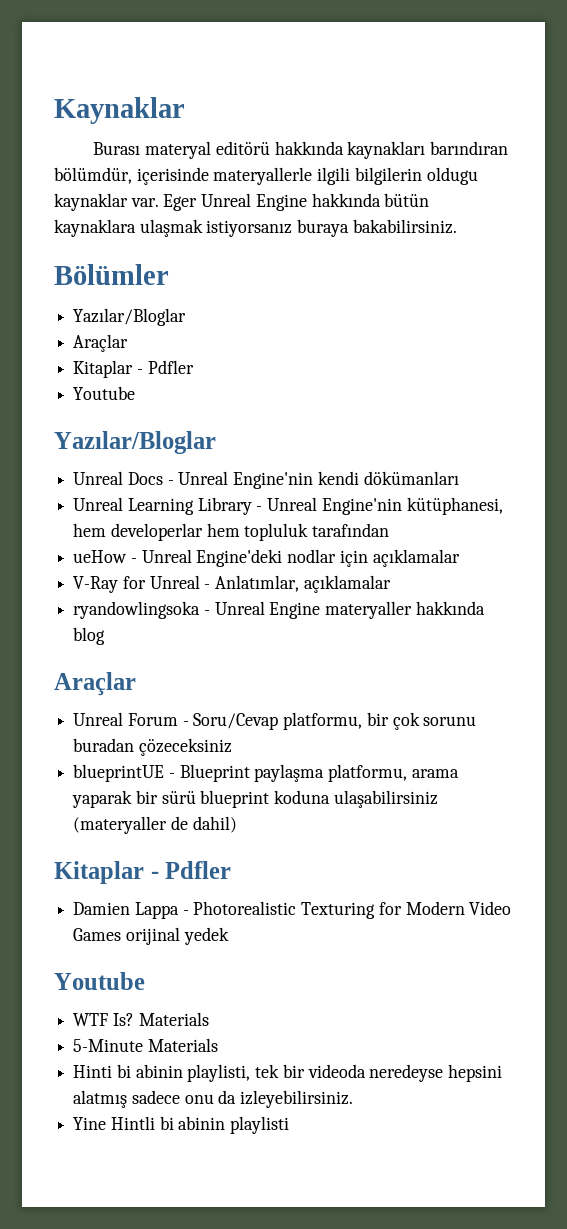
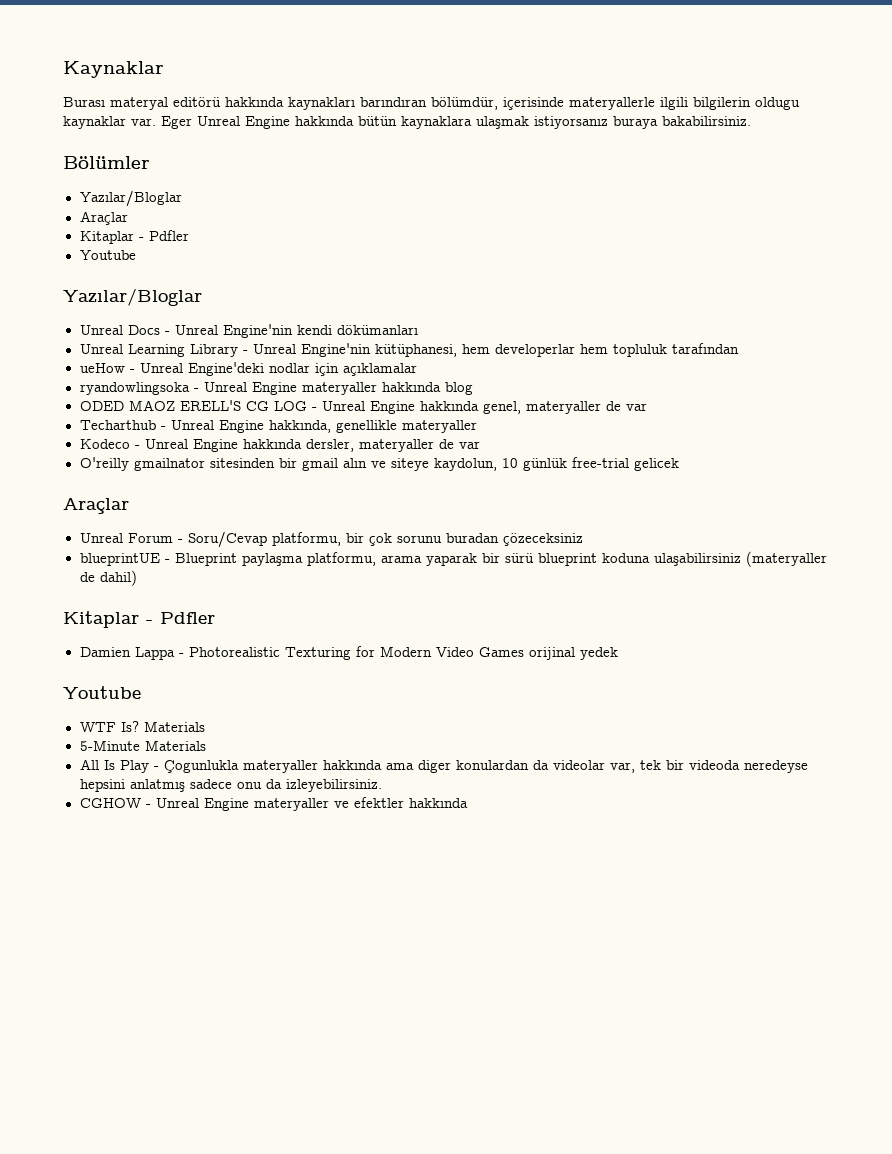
- V-Ray for Unreal - Anlatımlar, açıklamalar
+ ODED MAOZ ERELL'S CG LOG - Unreal Engine hakkında genel, materyaller de var
+ Techarthub - Unreal Engine hakkında, genellikle materyaller
+ Kodeco - Unreal Engine hakkında dersler, materyaller de var
+ O'reilly gmailnator sitesinden bir gmail alın ve siteye kaydolun, 10 günlük free-trial gelicek
- Hinti bi abinin playlisti, tek bir videoda neredeyse hepsini alatmış sadece onu da izleyebilirsiniz.
+ All Is Play - Çogunlukla materyaller hakkında ama diger konulardan da videolar var, tek bir videoda neredeyse hepsini anlatmış sadece onu da izleyebilirsiniz.
- Yine Hintli bi abinin playlisti
+ CGHOW - Unreal Engine materyaller ve efektler hakkında

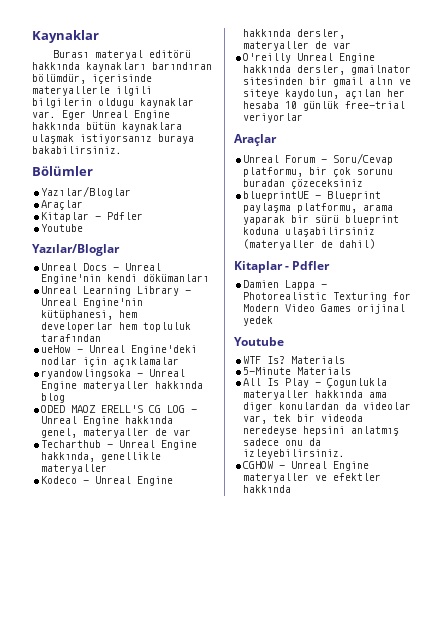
- O'reilly gmailnator sitesinden bir gmail alın ve siteye kaydolun, 10 günlük free-trial gelicek
+ O'reilly Unreal Engine hakkında dersler, gmailnator sitesinden bir gmail alın ve siteye kaydolun, açılan her hesaba 10 günlük free-trial veriyorlar

